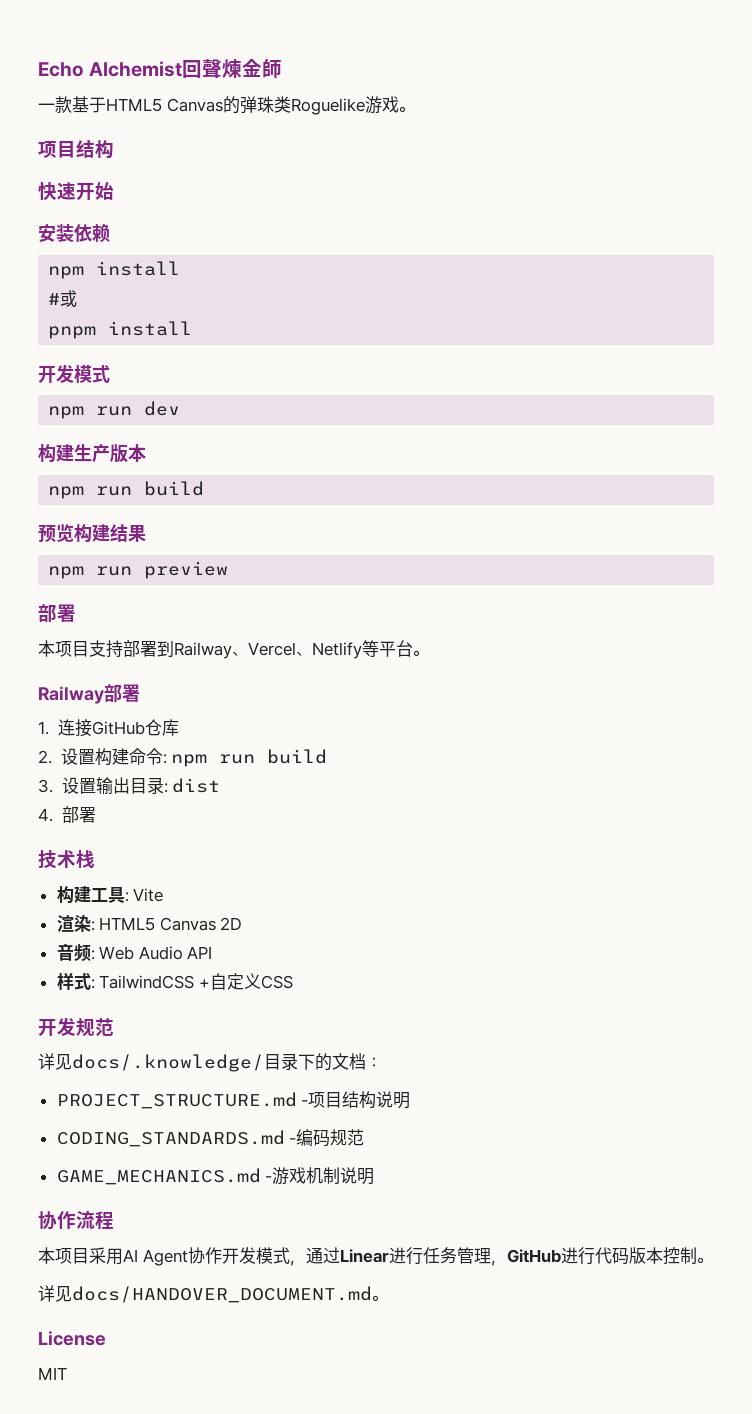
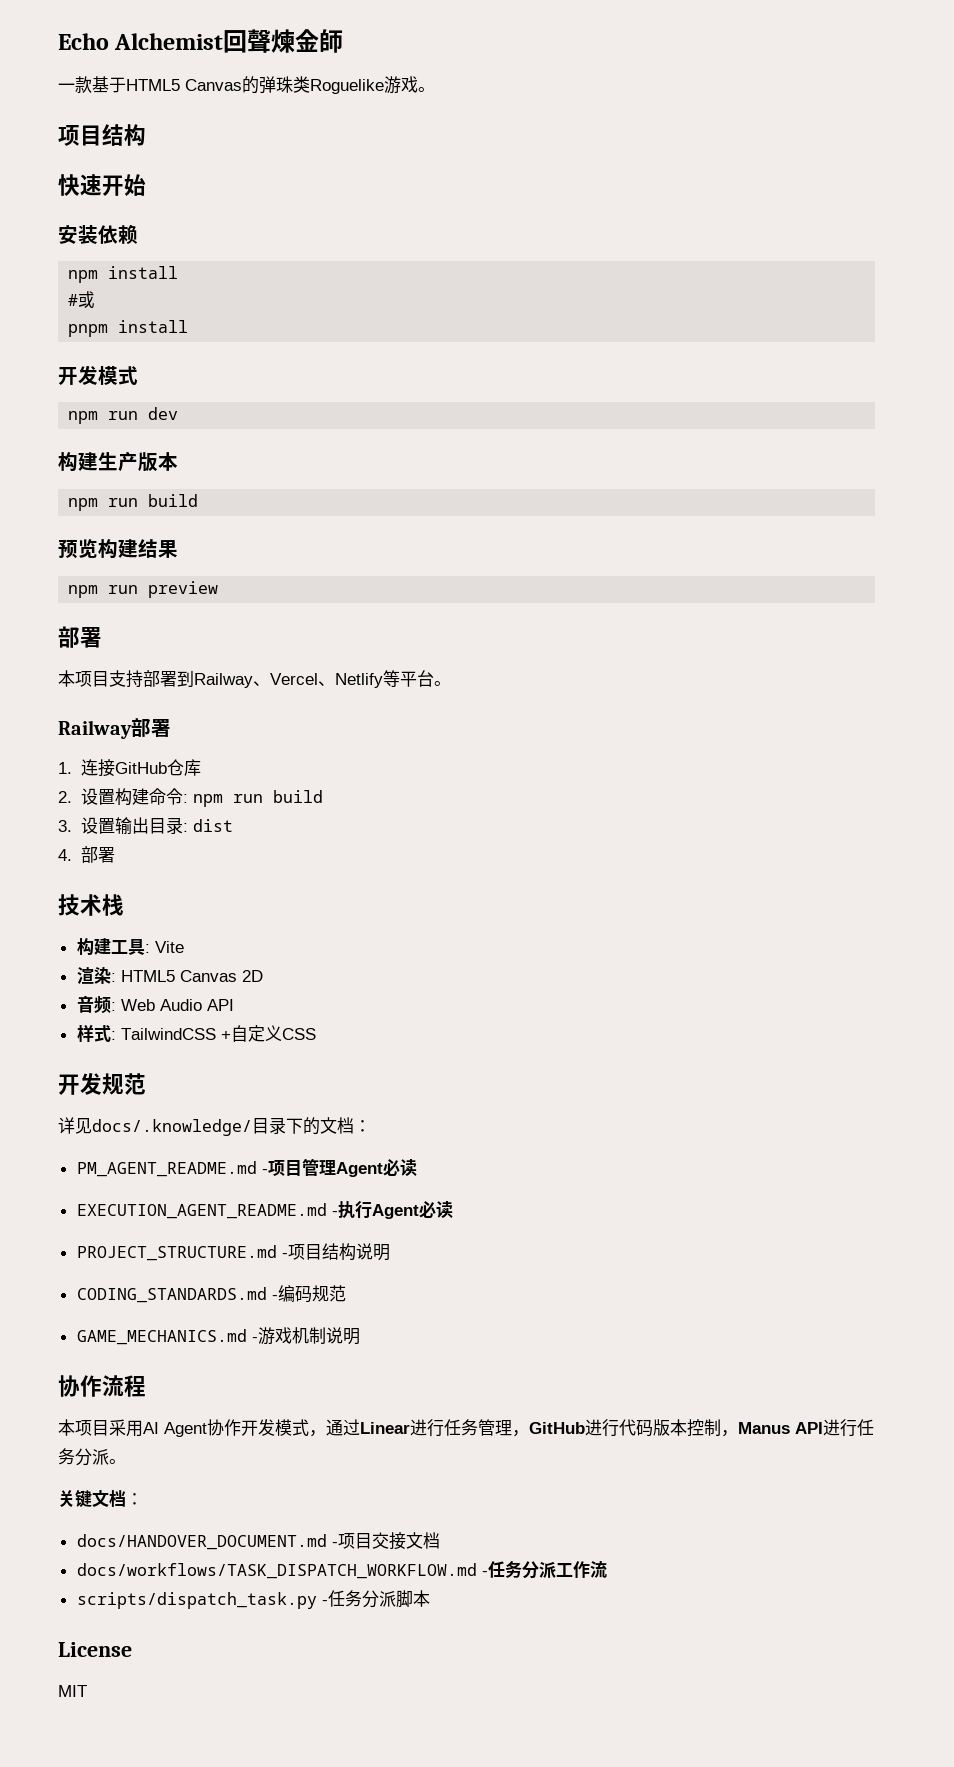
+ PM_AGENT_README.md -项目管理Agent必读
+ EXECUTION_AGENT_README.md -执行Agent必读
- 本项目采用AI Agent协作开发模式，通过Linear进行任务管理，GitHub进行代码版本控制。
- 详见docs/HANDOVER_DOCUMENT.md。
+ 本项目采用AI Agent协作开发模式，通过Linear进行任务管理，GitHub进行代码版本控制，Manus API进行任务分派。
+ 关键文档：
+ docs/HANDOVER_DOCUMENT.md -项目交接文档
+ docs/workflows/TASK_DISPATCH_WORKFLOW.md -任务分派工作流
+ scripts/dispatch_task.py -任务分派脚本

